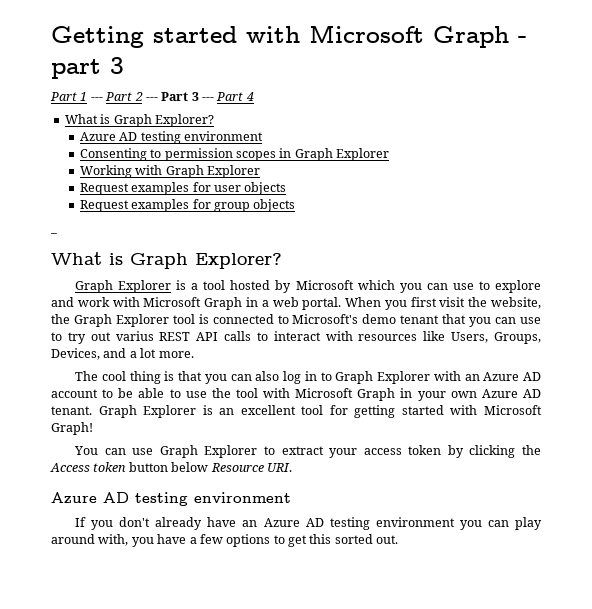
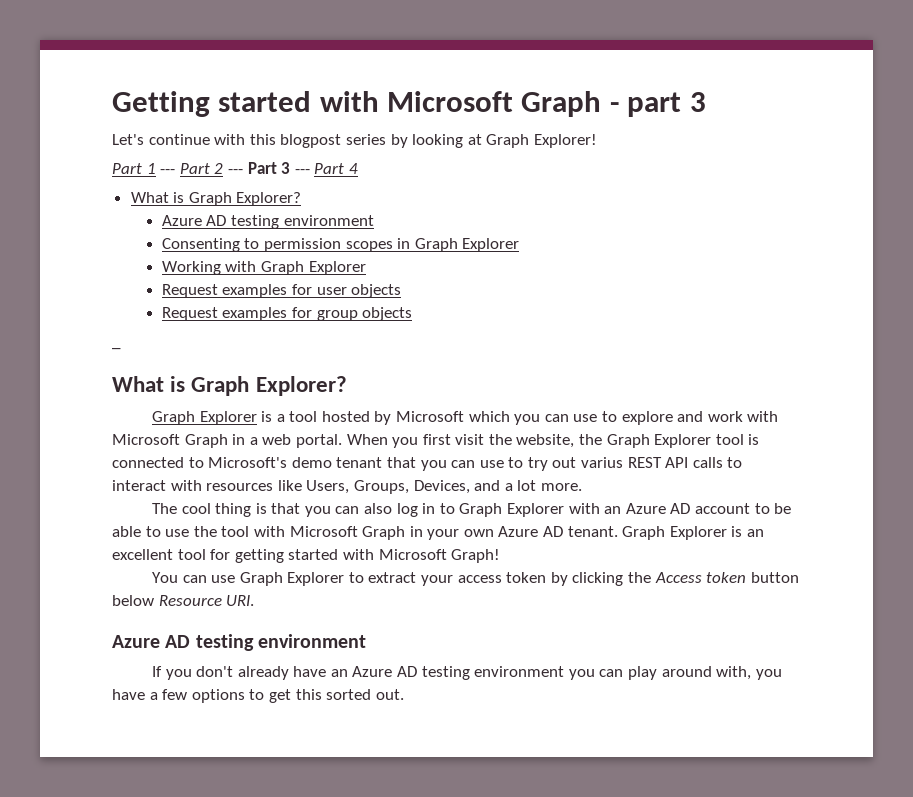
+ Let's continue with this blogpost series by looking at Graph Explorer!

